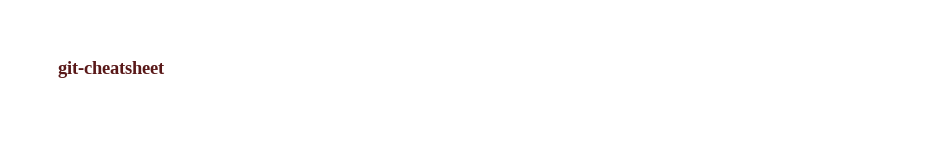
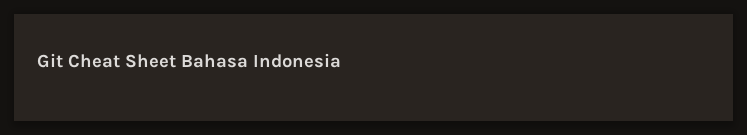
- git-cheatsheet
+ Git Cheat Sheet Bahasa Indonesia

